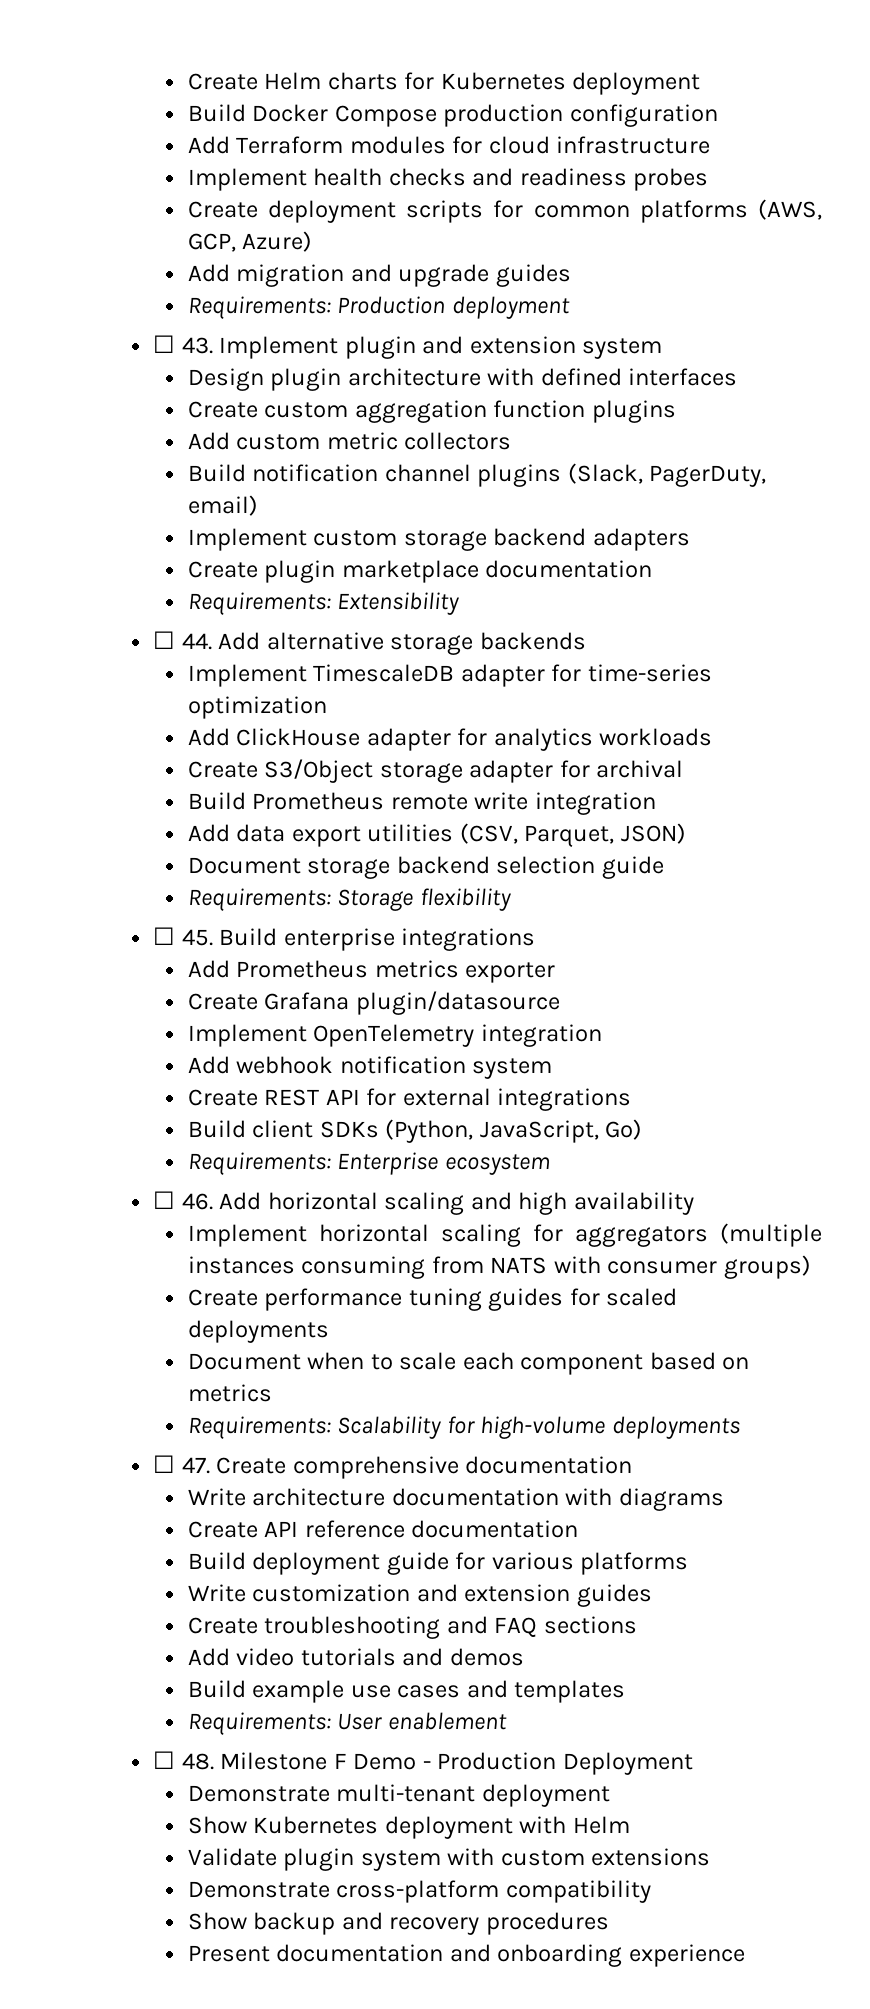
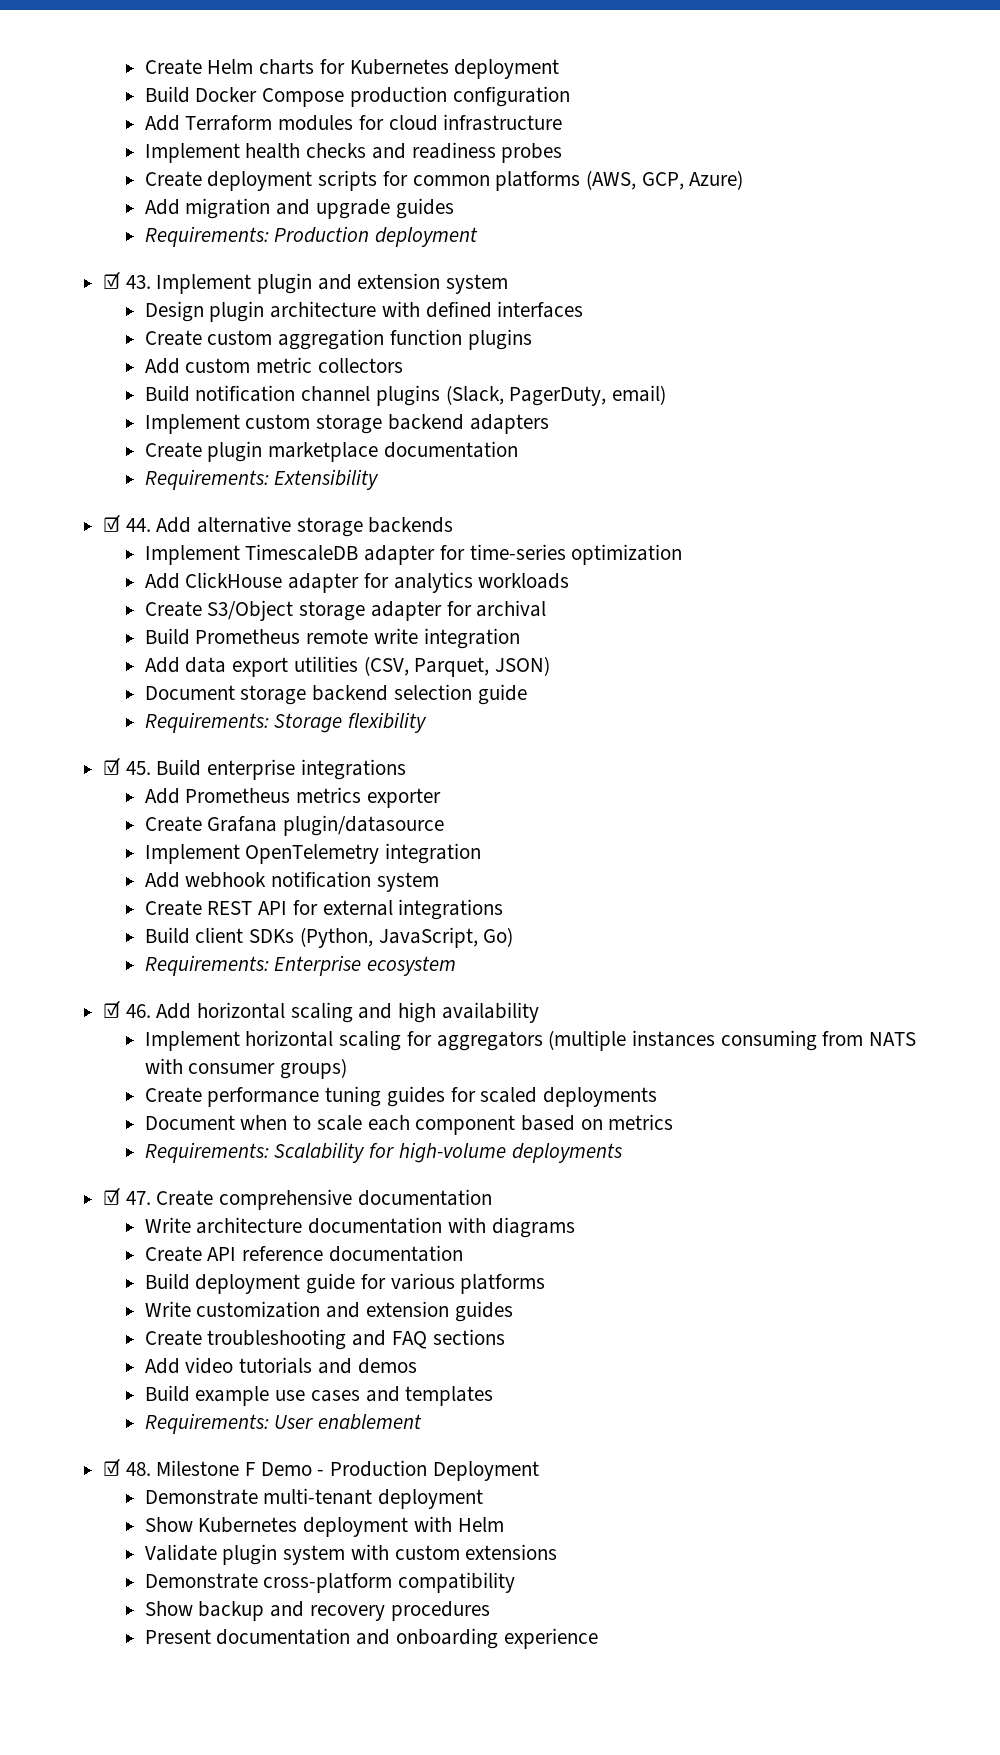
- ☐ 43. Implement plugin and extension system
+ ☑ 43. Implement plugin and extension system
- ☐ 44. Add alternative storage backends
+ ☑ 44. Add alternative storage backends
- ☐ 45. Build enterprise integrations
+ ☑ 45. Build enterprise integrations
- ☐ 46. Add horizontal scaling and high availability
+ ☑ 46. Add horizontal scaling and high availability
- ☐ 47. Create comprehensive documentation
+ ☑ 47. Create comprehensive documentation
- ☐ 48. Milestone F Demo - Production Deployment
+ ☑ 48. Milestone F Demo - Production Deployment

